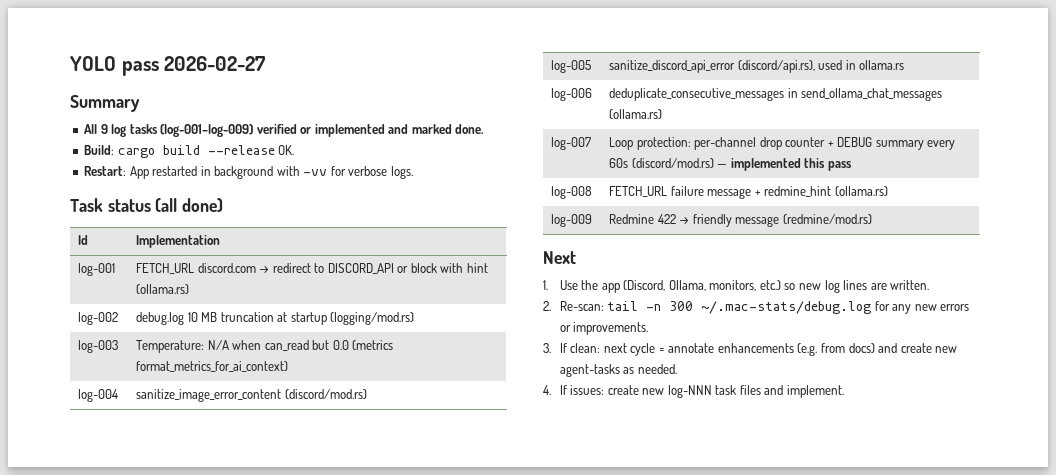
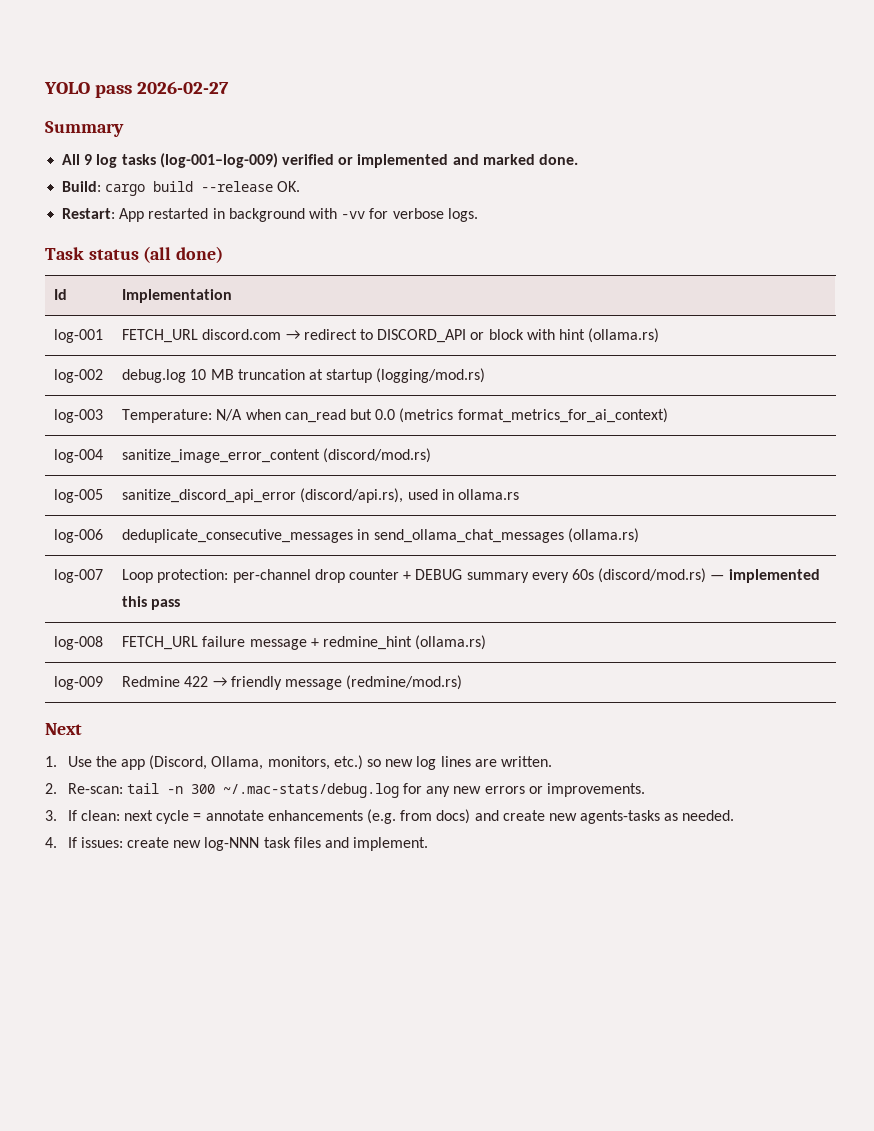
- 3. If clean: next cycle = annotate enhancements (e.g. from docs) and create new agent-tasks as needed.
+ 3. If clean: next cycle = annotate enhancements (e.g. from docs) and create new agents-tasks as needed.

